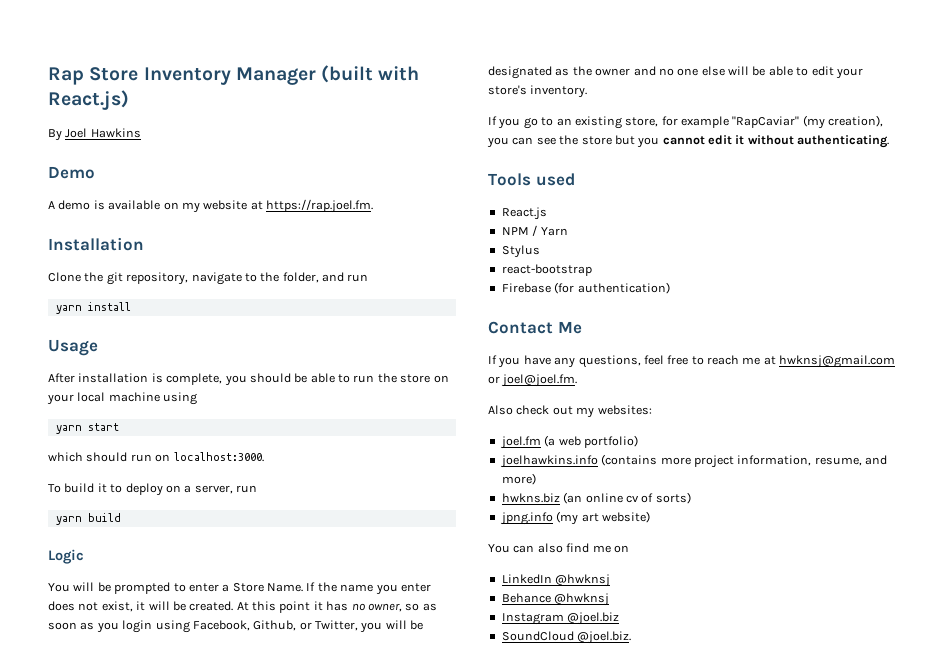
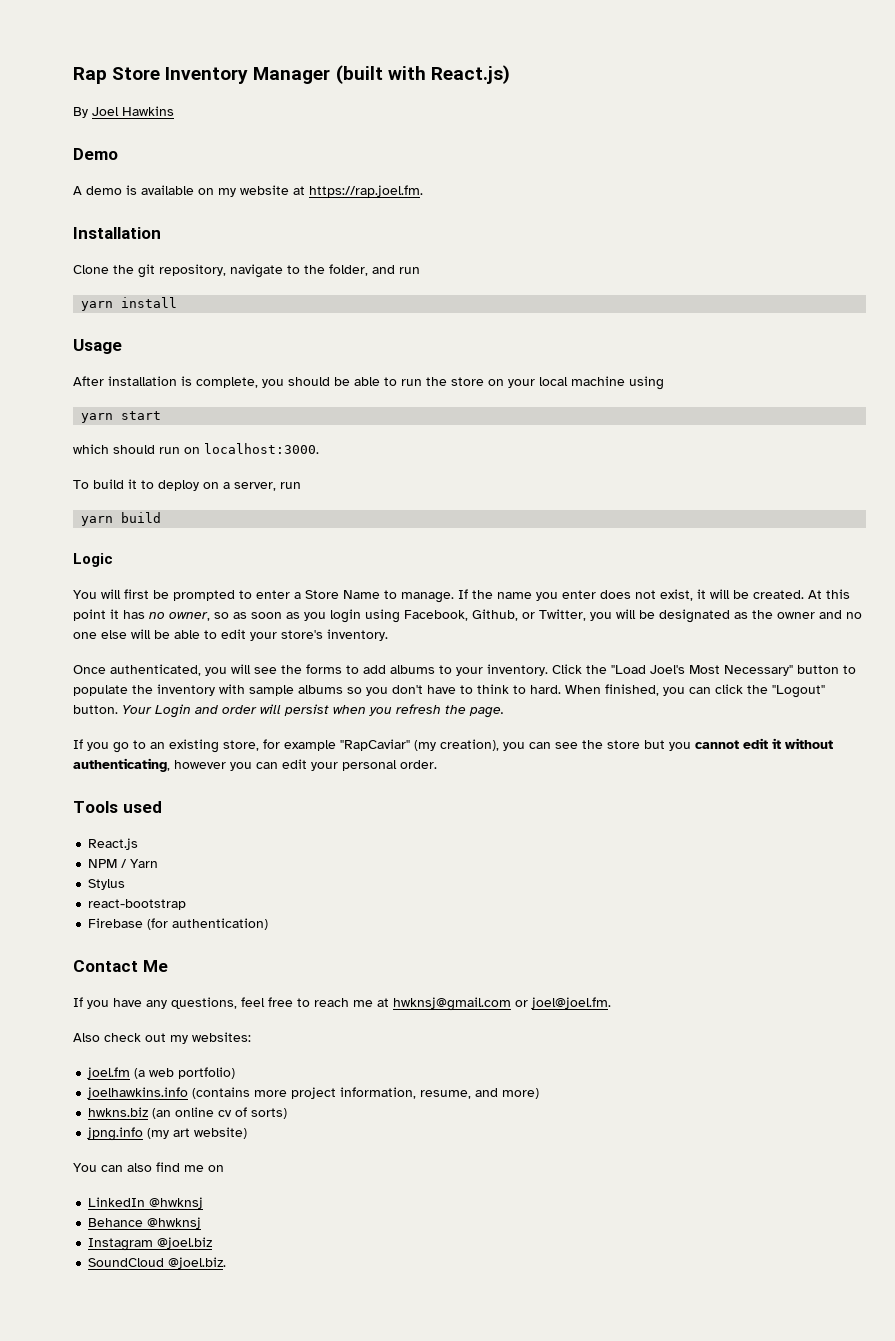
- You will be prompted to enter a Store Name.
+ You will first be prompted to enter a Store Name to manage.
+ Once authenticated, you will see the forms to add albums to your inventory. Click the "Load Joel's Most Necessary" button to populate the inventory with sample albums so you don't have to think to hard. When finished, you can click the "Logout" button. Your Login and order will persist when you refresh the page.
- If you go to an existing store, for example "RapCaviar" (my creation), you can see the store but you cannot edit it without authenticating.
+ If you go to an existing store, for example "RapCaviar" (my creation), you can see the store but you cannot edit it without authenticating, however you can edit your personal order.

